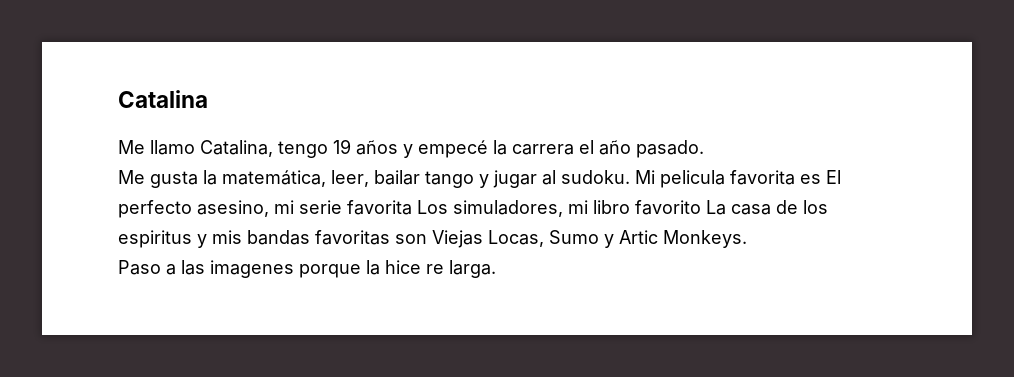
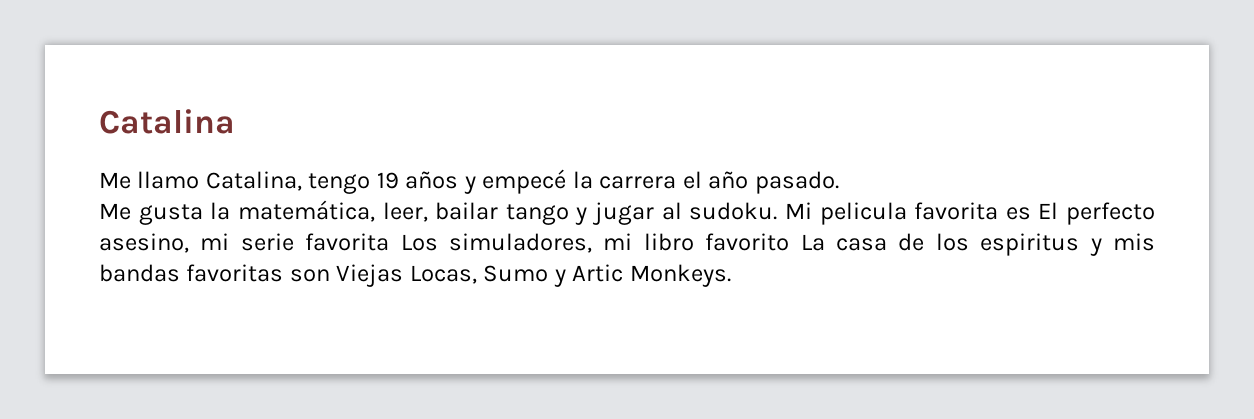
- Paso a las imagenes porque la hice re larga.

